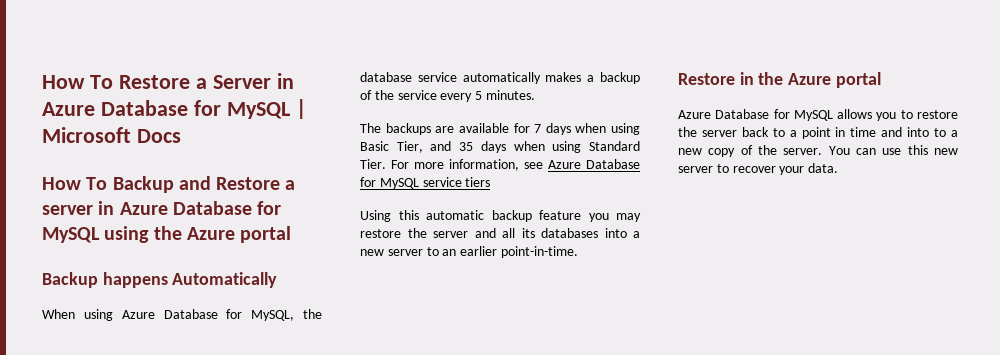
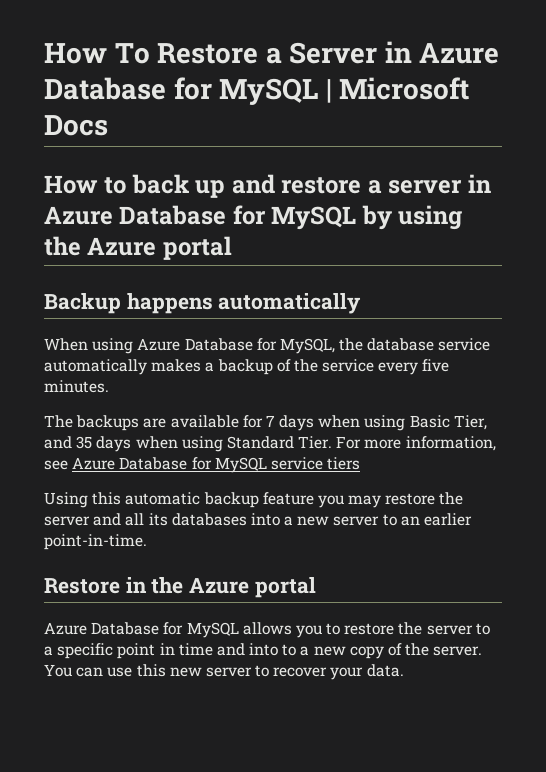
- How To Backup and Restore a server in Azure Database for MySQL using the Azure portal
+ How to back up and restore a server in Azure Database for MySQL by using the Azure portal
- Backup happens Automatically
+ Backup happens automatically
- When using Azure Database for MySQL, the database service automatically makes a backup of the service every 5 minutes.
+ When using Azure Database for MySQL, the database service automatically makes a backup of the service every five minutes.
- Azure Database for MySQL allows you to restore the server back to a point in time and into to a new copy of the server.
+ Azure Database for MySQL allows you to restore the server to a specific point in time and into to a new copy of the server.

